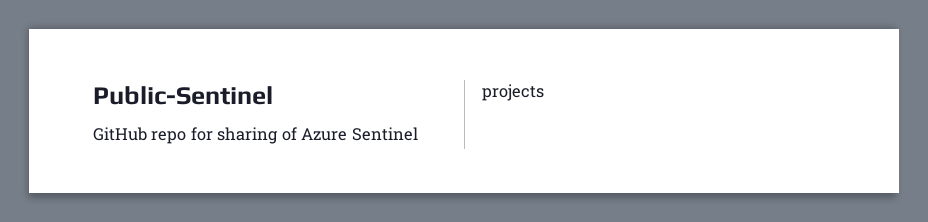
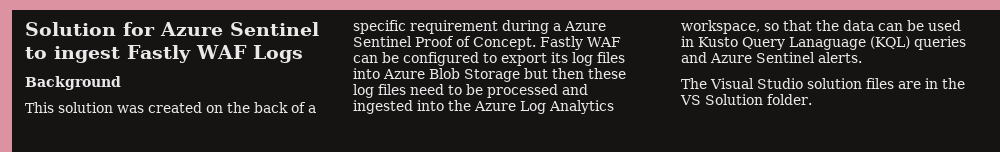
- Public-Sentinel
- GitHub repo for sharing of Azure Sentinel projects
+ Solution for Azure Sentinel to ingest Fastly WAF Logs
+ Background
+ This solution was created on the back of a specific requirement during a Azure Sentinel Proof of Concept. Fastly WAF can be configured to export its log files into Azure Blob Storage but then these log files need to be processed and ingested into the Azure Log Analytics workspace, so that the data can be used in Kusto Query Lanaguage (KQL) queries and Azure Sentinel alerts.
+ The Visual Studio solution files are in the VS Solution folder.

